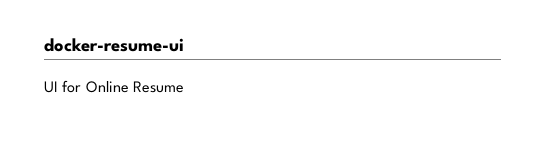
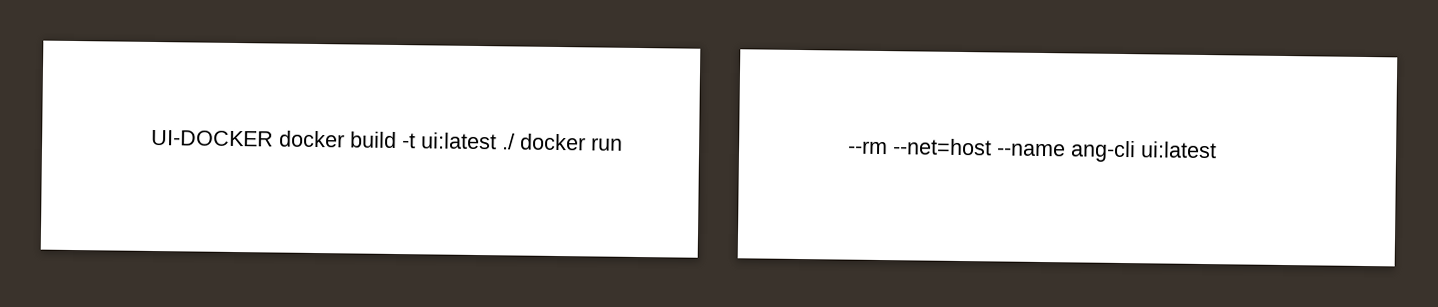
- docker-resume-ui
- UI for Online Resume
+ UI-DOCKER docker build -t ui:latest ./ docker run --rm --net=host --name ang-cli ui:latest

